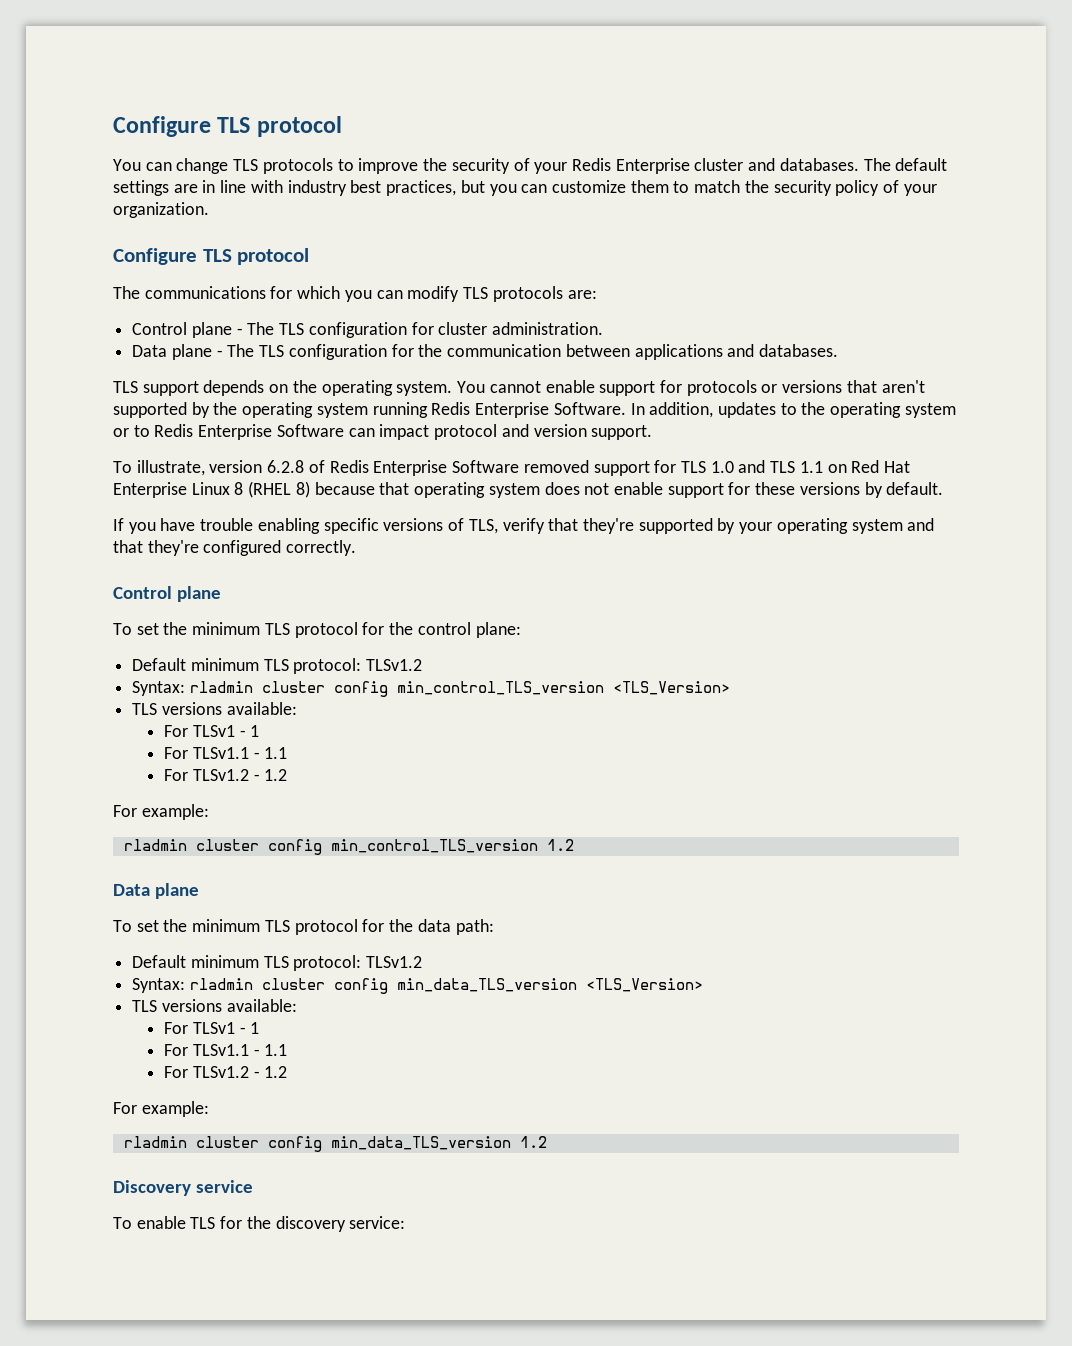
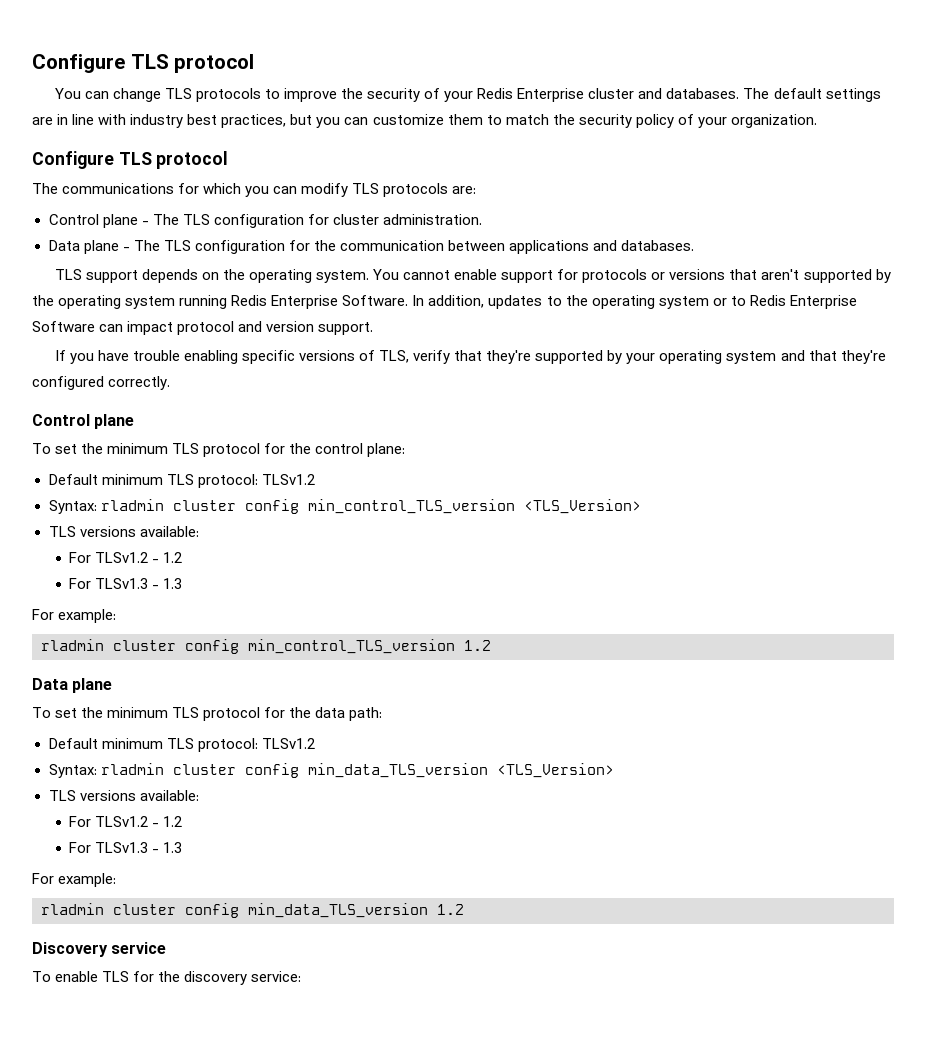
- To illustrate, version 6.2.8 of Redis Enterprise Software removed support for TLS 1.0 and TLS 1.1 on Red Hat Enterprise Linux 8 (RHEL 8) because that operating system does not enable support for these versions by default.
  Syntax: rladmin cluster config min_control_TLS_version <TLS_Version>
  TLS versions available:
- For TLSv1 - 1
- For TLSv1.1 - 1.1
  For TLSv1.2 - 1.2
+ For TLSv1.3 - 1.3
  Syntax: rladmin cluster config min_data_TLS_version <TLS_Version>
  TLS versions available:
- For TLSv1 - 1
- For TLSv1.1 - 1.1
  For TLSv1.2 - 1.2
+ For TLSv1.3 - 1.3

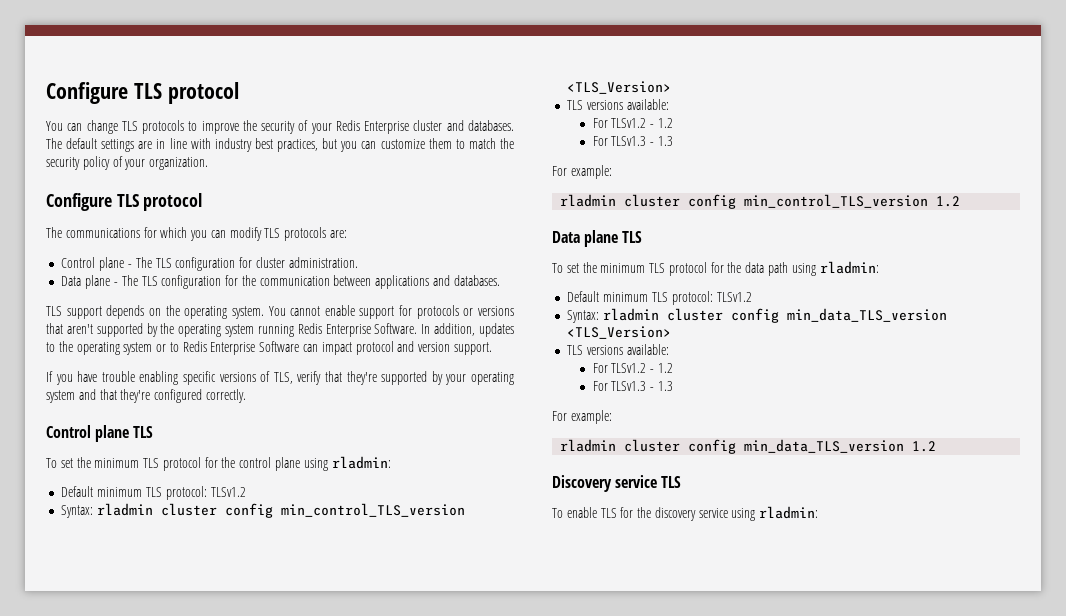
  If you have trouble enabling specific versions of TLS, verify that they're supported by your operating system and that they're configured correctly.
- Control plane
+ Control plane TLS
- To set the minimum TLS protocol for the control plane:
+ To set the minimum TLS protocol for the control plane using rladmin:
  rladmin cluster config min_control_TLS_version 1.2
- Data plane
+ Data plane TLS
- To set the minimum TLS protocol for the data path:
+ To set the minimum TLS protocol for the data path using rladmin:
- Discovery service
+ Discovery service TLS
- To enable TLS for the discovery service:
+ To enable TLS for the discovery service using rladmin:

